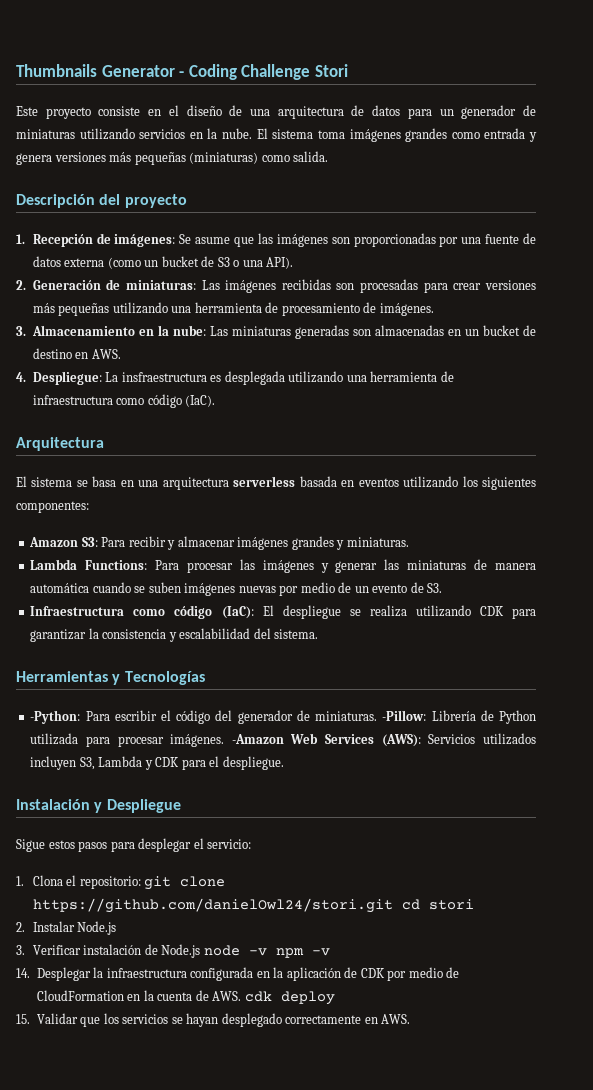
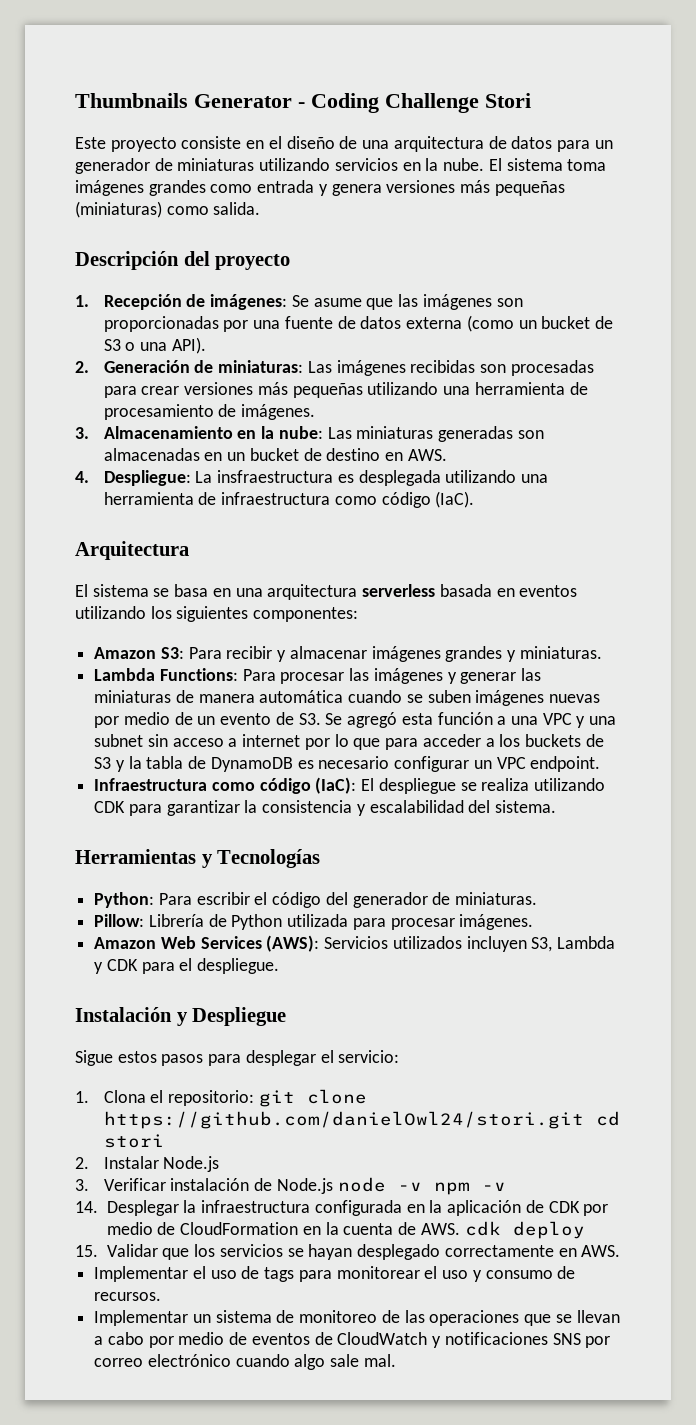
- Lambda Functions: Para procesar las imágenes y generar las miniaturas de manera automática cuando se suben imágenes nuevas por medio de un evento de S3.
+ Lambda Functions: Para procesar las imágenes y generar las miniaturas de manera automática cuando se suben imágenes nuevas por medio de un evento de S3. Se agregó esta función a una VPC y una subnet sin acceso a internet por lo que para acceder a los buckets de S3 y la tabla de DynamoDB es necesario configurar un VPC endpoint.
- -Python: Para escribir el código del generador de miniaturas. -Pillow: Librería de Python utilizada para procesar imágenes. -Amazon Web Services (AWS): Servicios utilizados incluyen S3, Lambda y CDK para el despliegue.
+ Python: Para escribir el código del generador de miniaturas.
+ Pillow: Librería de Python utilizada para procesar imágenes.
+ Amazon Web Services (AWS): Servicios utilizados incluyen S3, Lambda y CDK para el despliegue.
+ Implementar el uso de tags para monitorear el uso y consumo de recursos.
+ Implementar un sistema de monitoreo de las operaciones que se llevan a cabo por medio de eventos de CloudWatch y notificaciones SNS por correo electrónico cuando algo sale mal.

